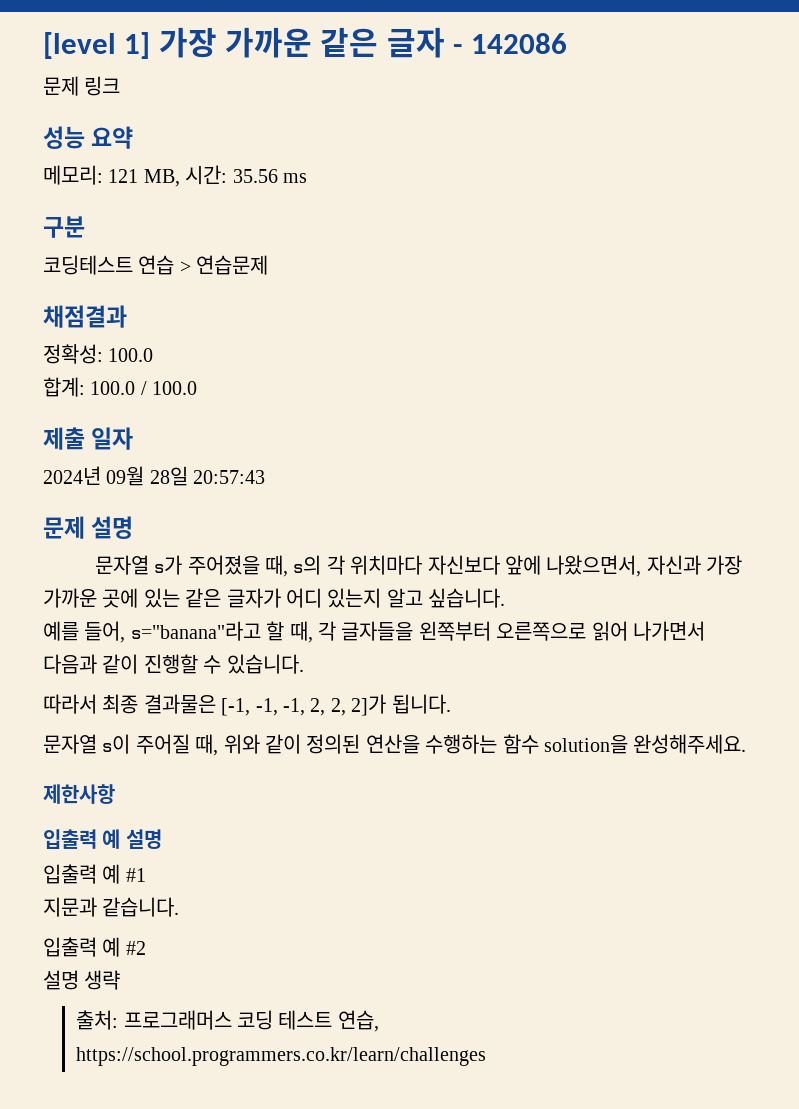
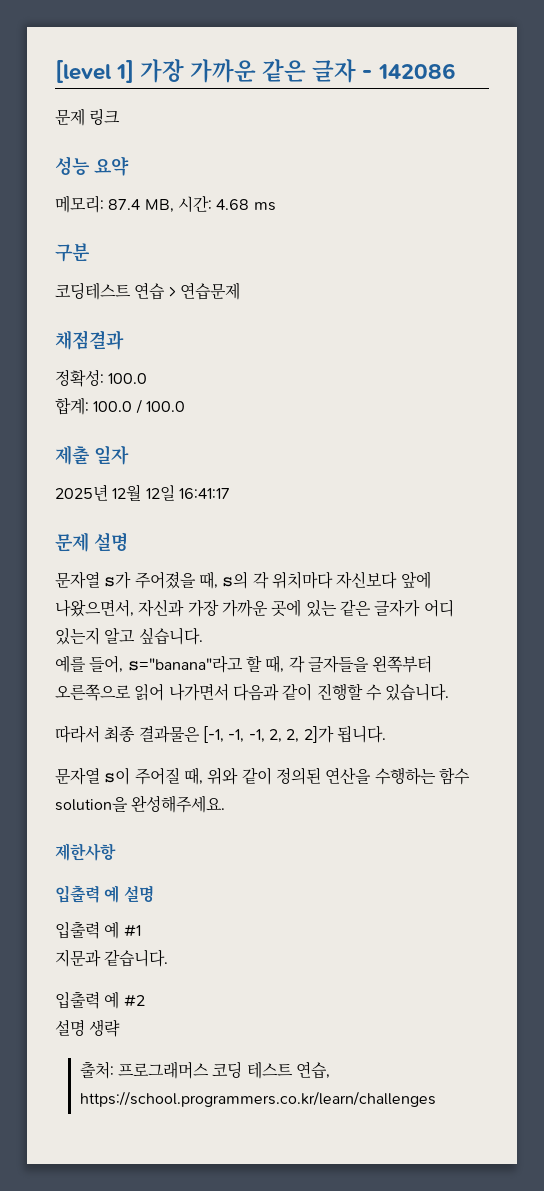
- 메모리: 121 MB, 시간: 35.56 ms
+ 메모리: 87.4 MB, 시간: 4.68 ms
- 2024년 09월 28일 20:57:43
+ 2025년 12월 12일 16:41:17

